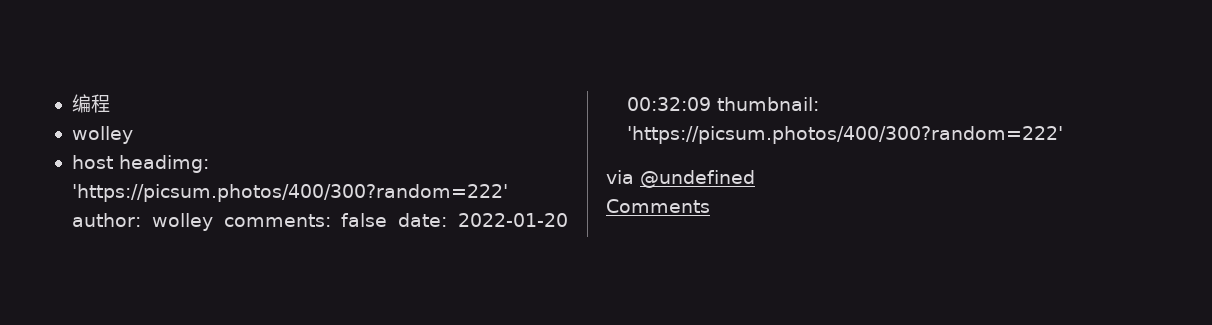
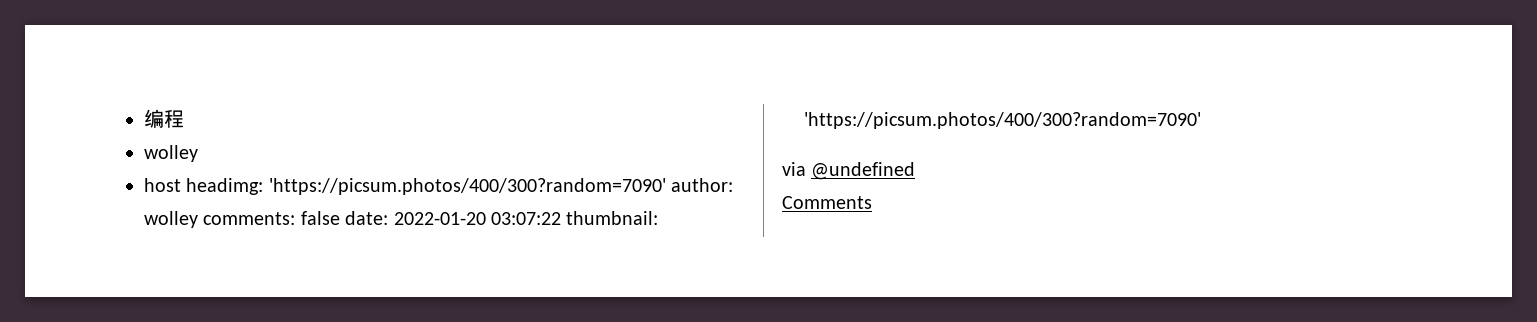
- host headimg: 'https://picsum.photos/400/300?random=222' author: wolley comments: false date: 2022-01-20 00:32:09 thumbnail: 'https://picsum.photos/400/300?random=222'
+ host headimg: 'https://picsum.photos/400/300?random=7090' author: wolley comments: false date: 2022-01-20 03:07:22 thumbnail: 'https://picsum.photos/400/300?random=7090'

